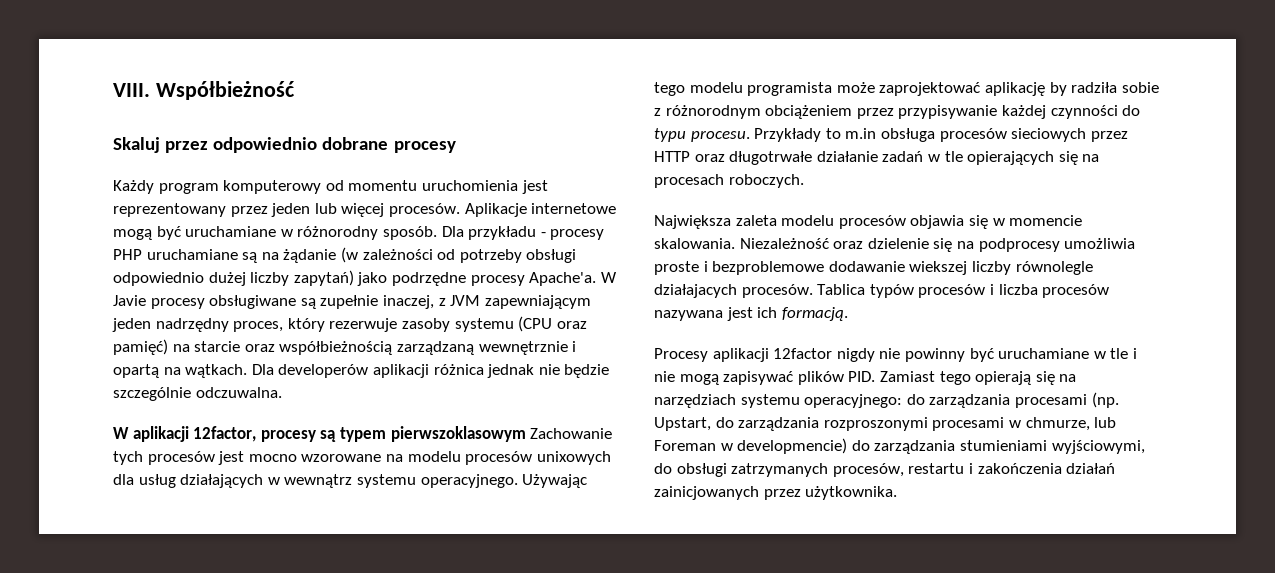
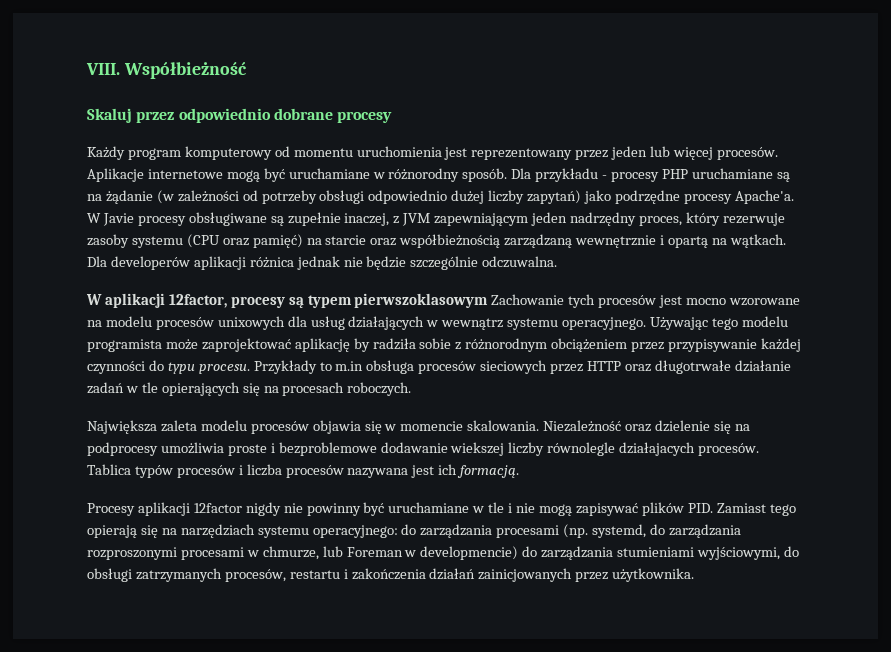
- Procesy aplikacji 12factor nigdy nie powinny być uruchamiane w tle i nie mogą zapisywać plików PID. Zamiast tego opierają się na narzędziach systemu operacyjnego: do zarządzania procesami (np. Upstart, do zarządzania rozproszonymi procesami w chmurze, lub Foreman w developmencie) do zarządzania stumieniami wyjściowymi, do obsługi zatrzymanych procesów, restartu i zakończenia działań zainicjowanych przez użytkownika.
+ Procesy aplikacji 12factor nigdy nie powinny być uruchamiane w tle i nie mogą zapisywać plików PID. Zamiast tego opierają się na narzędziach systemu operacyjnego: do zarządzania procesami (np. systemd, do zarządzania rozproszonymi procesami w chmurze, lub Foreman w developmencie) do zarządzania stumieniami wyjściowymi, do obsługi zatrzymanych procesów, restartu i zakończenia działań zainicjowanych przez użytkownika.

